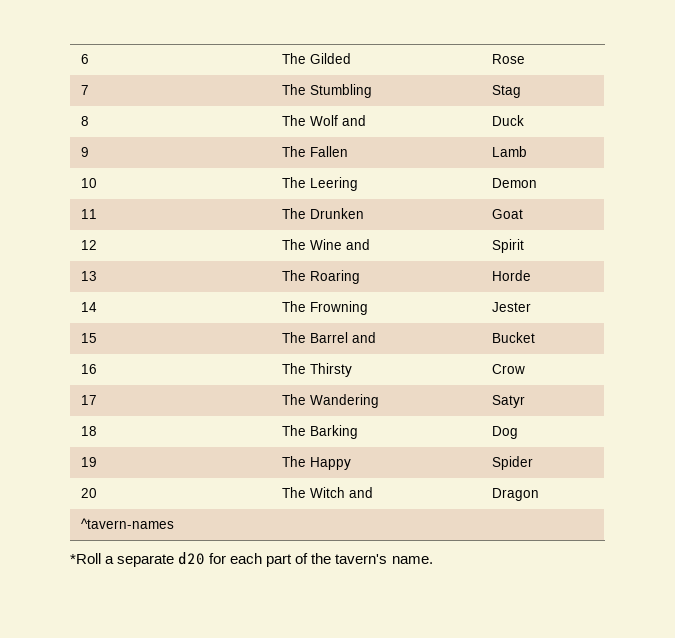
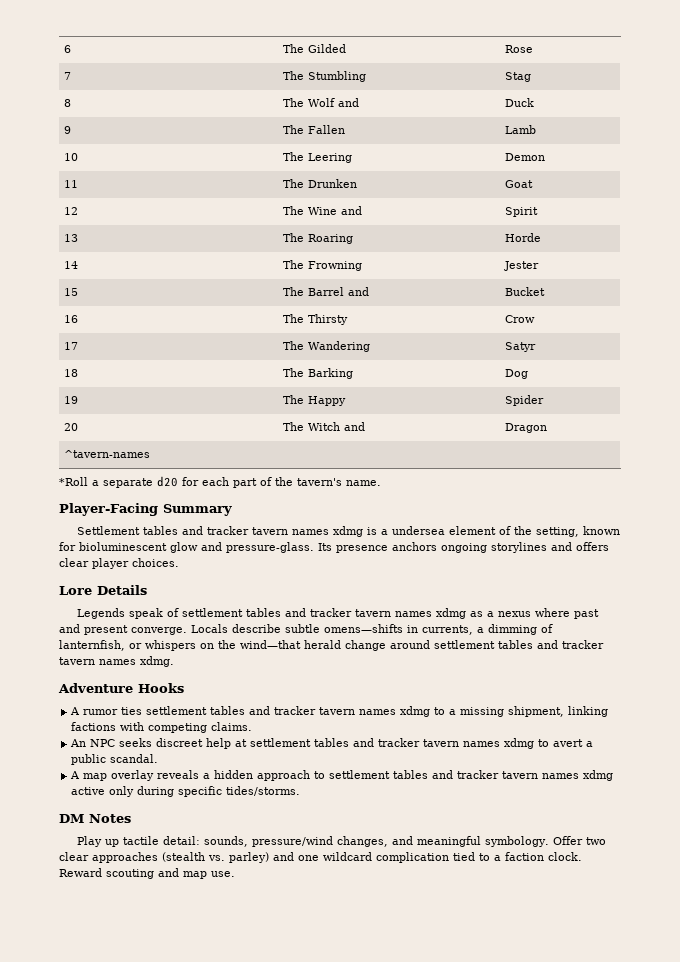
+ Player-Facing Summary
+ Settlement tables and tracker tavern names xdmg is a undersea element of the setting, known for bioluminescent glow and pressure-glass. Its presence anchors ongoing storylines and offers clear player choices.
+ Lore Details
+ Legends speak of settlement tables and tracker tavern names xdmg as a nexus where past and present converge. Locals describe subtle omens—shifts in currents, a dimming of lanternfish, or whispers on the wind—that herald change around settlement tables and tracker tavern names xdmg.
+ Adventure Hooks
+ A rumor ties settlement tables and tracker tavern names xdmg to a missing shipment, linking factions with competing claims.
+ An NPC seeks discreet help at settlement tables and tracker tavern names xdmg to avert a public scandal.
+ A map overlay reveals a hidden approach to settlement tables and tracker tavern names xdmg active only during specific tides/storms.
+ DM Notes
+ Play up tactile detail: sounds, pressure/wind changes, and meaningful symbology. Offer two clear approaches (stealth vs. parley) and one wildcard complication tied to a faction clock. Reward scouting and map use.

